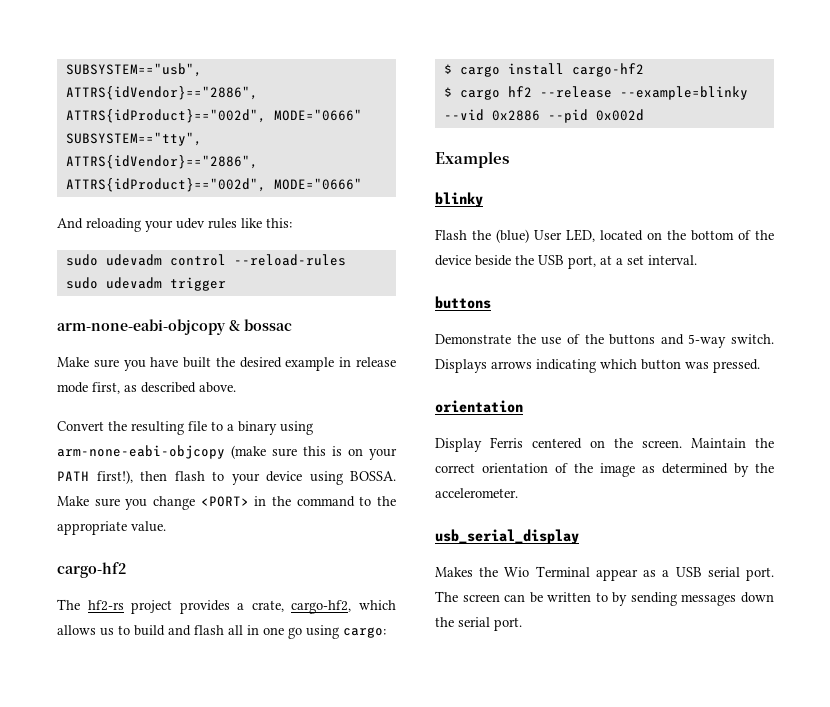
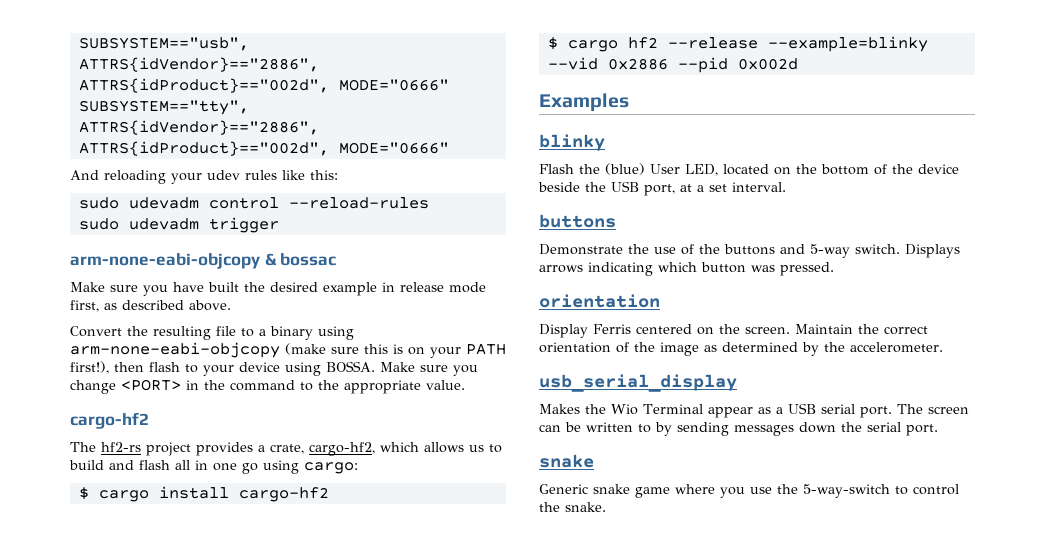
  The screen can be written to by sending messages down the serial port.
+ snake
+ Generic snake game where you use the 5-way-switch to control the snake.

